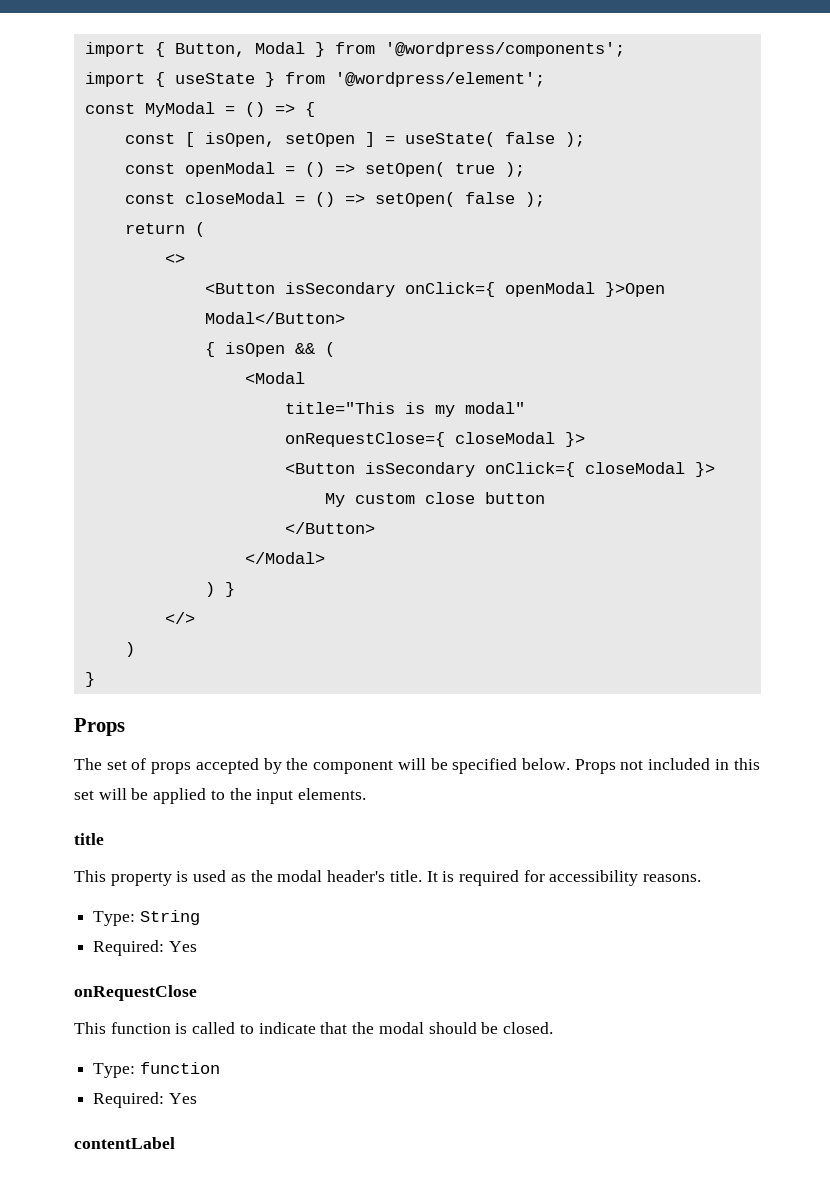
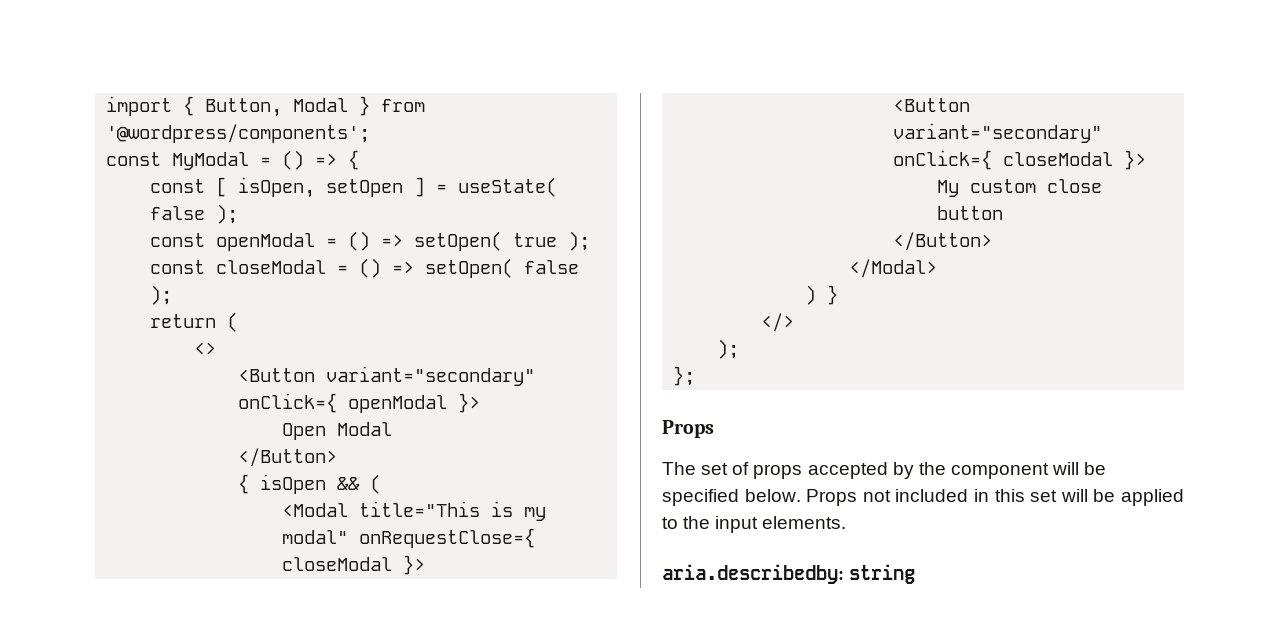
- import { useState } from '@wordpress/element';
- <Button isSecondary onClick={ openModal }>Open Modal</Button>
+ <Button variant="secondary" onClick={ openModal }>
+ Open Modal
+ </Button>
- <Modal
- title="This is my modal"
- onRequestClose={ closeModal }>
+ <Modal title="This is my modal" onRequestClose={ closeModal }>
- <Button isSecondary onClick={ closeModal }>
+ <Button variant="secondary" onClick={ closeModal }>
  </>
- )
- }
+ );
+ };
- title
- This property is used as the modal header's title. It is required for accessibility reasons.
- Type: String
- Required: Yes
- onRequestClose
- This function is called to indicate that the modal should be closed.
- Type: function
- Required: Yes
- contentLabel
+ aria.describedby: string

